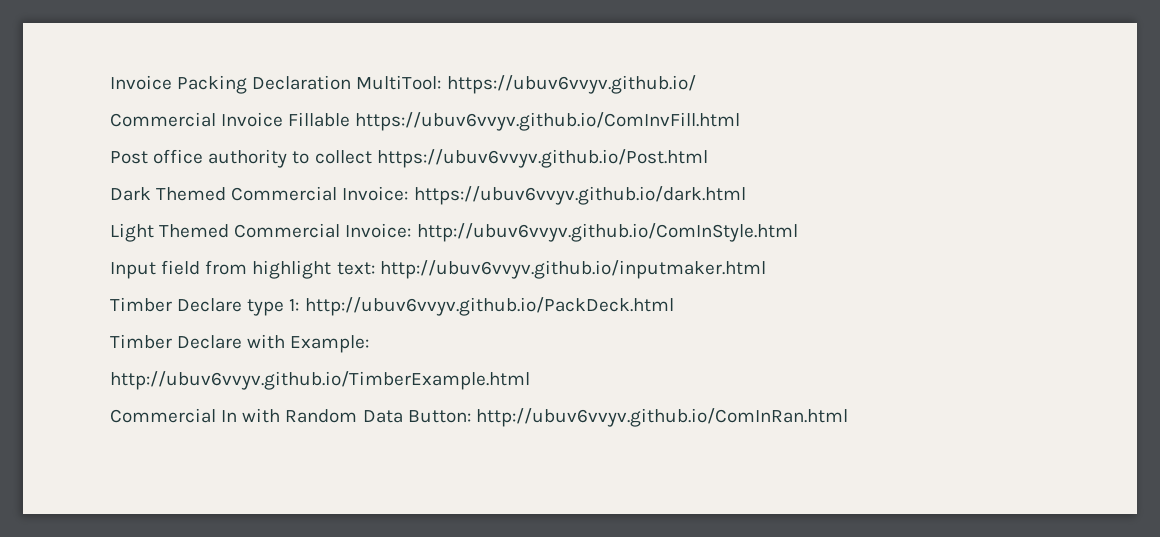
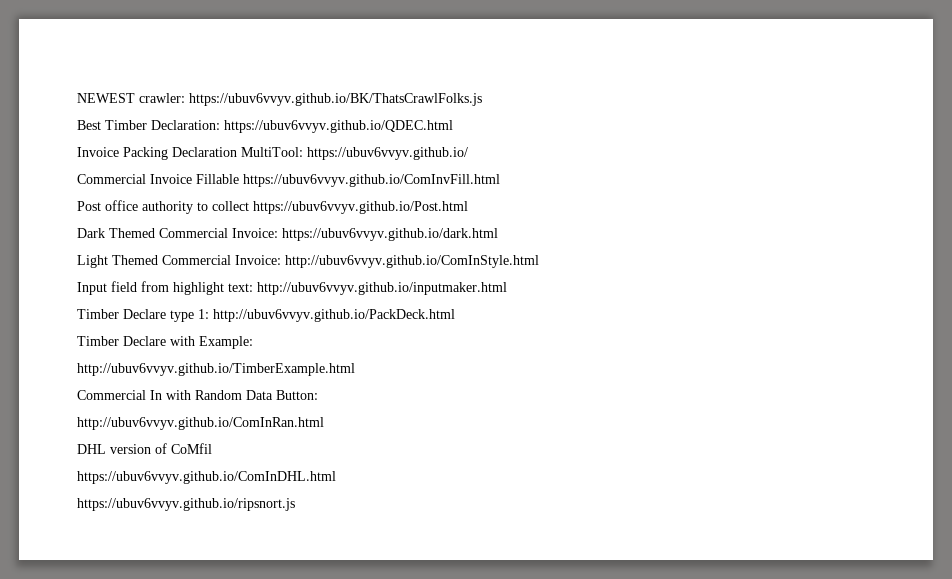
+ NEWEST crawler: https://ubuv6vvyv.github.io/BK/ThatsCrawlFolks.js
+ Best Timber Declaration: https://ubuv6vvyv.github.io/QDEC.html
- Commercial In with Random Data Button: http://ubuv6vvyv.github.io/ComInRan.html
+ Commercial In with Random Data Button:
+ http://ubuv6vvyv.github.io/ComInRan.html
+ DHL version of CoMfil
+ https://ubuv6vvyv.github.io/ComInDHL.html
+ https://ubuv6vvyv.github.io/ripsnort.js

